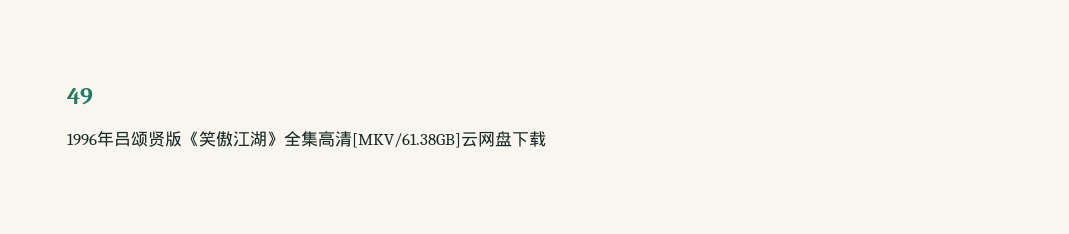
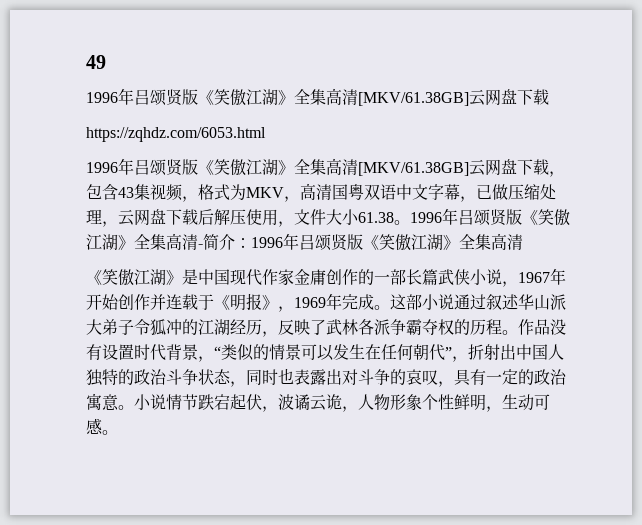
+ https://zqhdz.com/6053.html
+ 1996年吕颂贤版《笑傲江湖》全集高清[MKV/61.38GB]云网盘下载，包含43集视频，格式为MKV，高清国粤双语中文字幕，已做压缩处理，云网盘下载后解压使用，文件大小61.38。1996年吕颂贤版《笑傲江湖》全集高清-简介：1996年吕颂贤版《笑傲江湖》全集高清
+ 《笑傲江湖》是中国现代作家金庸创作的一部长篇武侠小说，1967年开始创作并连载于《明报》，1969年完成。这部小说通过叙述华山派大弟子令狐冲的江湖经历，反映了武林各派争霸夺权的历程。作品没有设置时代背景，“类似的情景可以发生在任何朝代”，折射出中国人独特的政治斗争状态，同时也表露出对斗争的哀叹，具有一定的政治寓意。小说情节跌宕起伏，波谲云诡，人物形象个性鲜明，生动可感。

